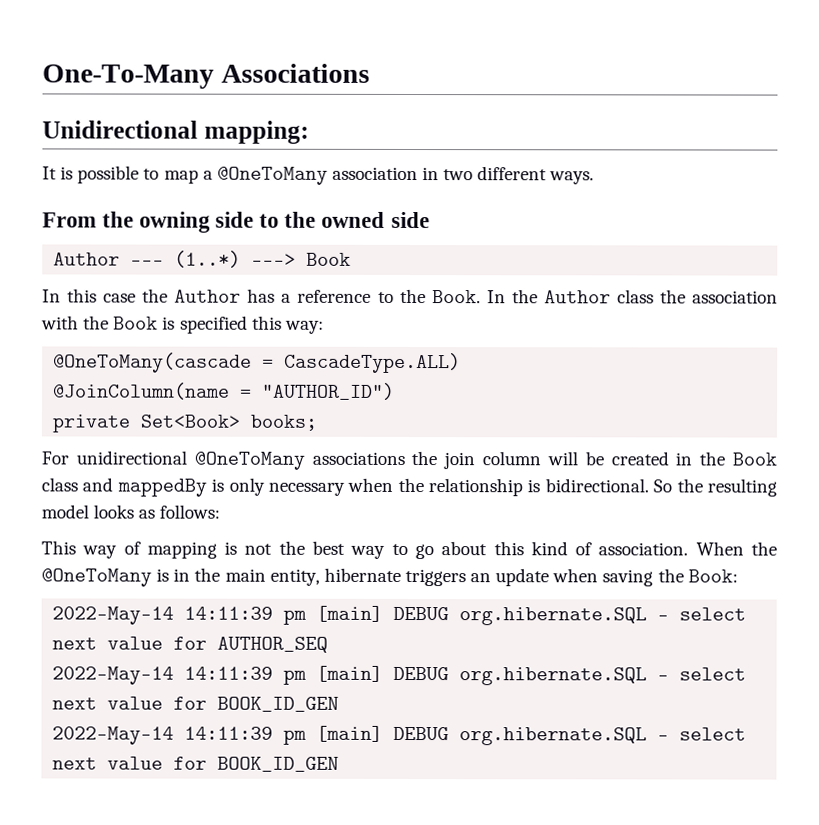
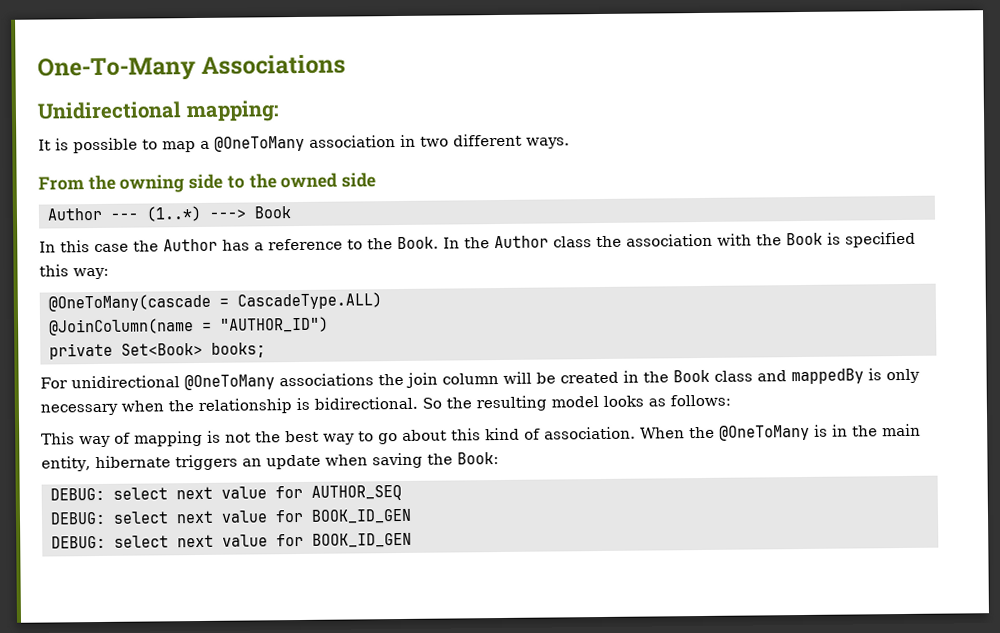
- 2022-May-14 14:11:39 pm [main] DEBUG org.hibernate.SQL - select next value for AUTHOR_SEQ
- 2022-May-14 14:11:39 pm [main] DEBUG org.hibernate.SQL - select next value for BOOK_ID_GEN
- 2022-May-14 14:11:39 pm [main] DEBUG org.hibernate.SQL - select next value for BOOK_ID_GEN
+ DEBUG: select next value for AUTHOR_SEQ
+ DEBUG: select next value for BOOK_ID_GEN
+ DEBUG: select next value for BOOK_ID_GEN

